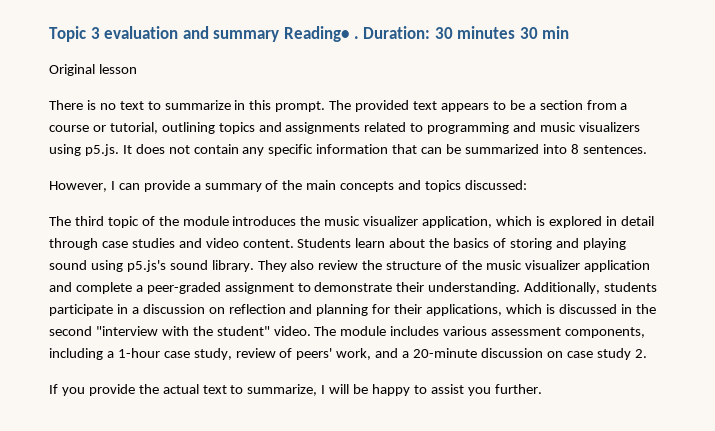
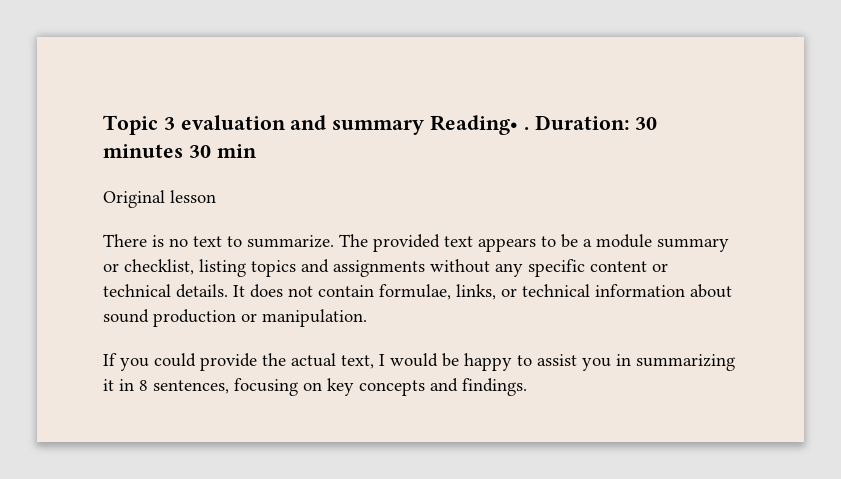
- There is no text to summarize in this prompt.
+ There is no text to summarize.
- The provided text appears to be a section from a course or tutorial, outlining topics and assignments related to programming and music visualizers using p5.js. It does not contain any specific information that can be summarized into 8 sentences.
- However, I can provide a summary of the main concepts and topics discussed:
- The third topic of the module introduces the music visualizer application, which is explored in detail through case studies and video content. Students learn about the basics of storing and playing sound using p5.js's sound library. They also review the structure of the music visualizer application and complete a peer-graded assignment to demonstrate their understanding. Additionally, students participate in a discussion on reflection and planning for their applications, which is discussed in the second "interview with the student" video. The module includes various assessment components, including a 1-hour case study, review of peers' work, and a 20-minute discussion on case study 2.
+ The provided text appears to be a module summary or checklist, listing topics and assignments without any specific content or technical details. It does not contain formulae, links, or technical information about sound production or manipulation.
- If you provide the actual text to summarize, I will be happy to assist you further.
+ If you could provide the actual text, I would be happy to assist you in summarizing it in 8 sentences, focusing on key concepts and findings.

